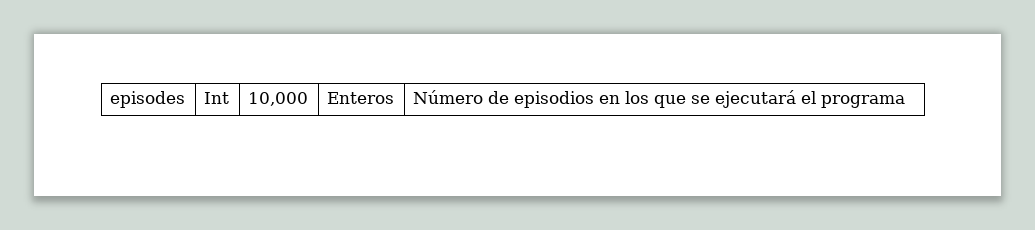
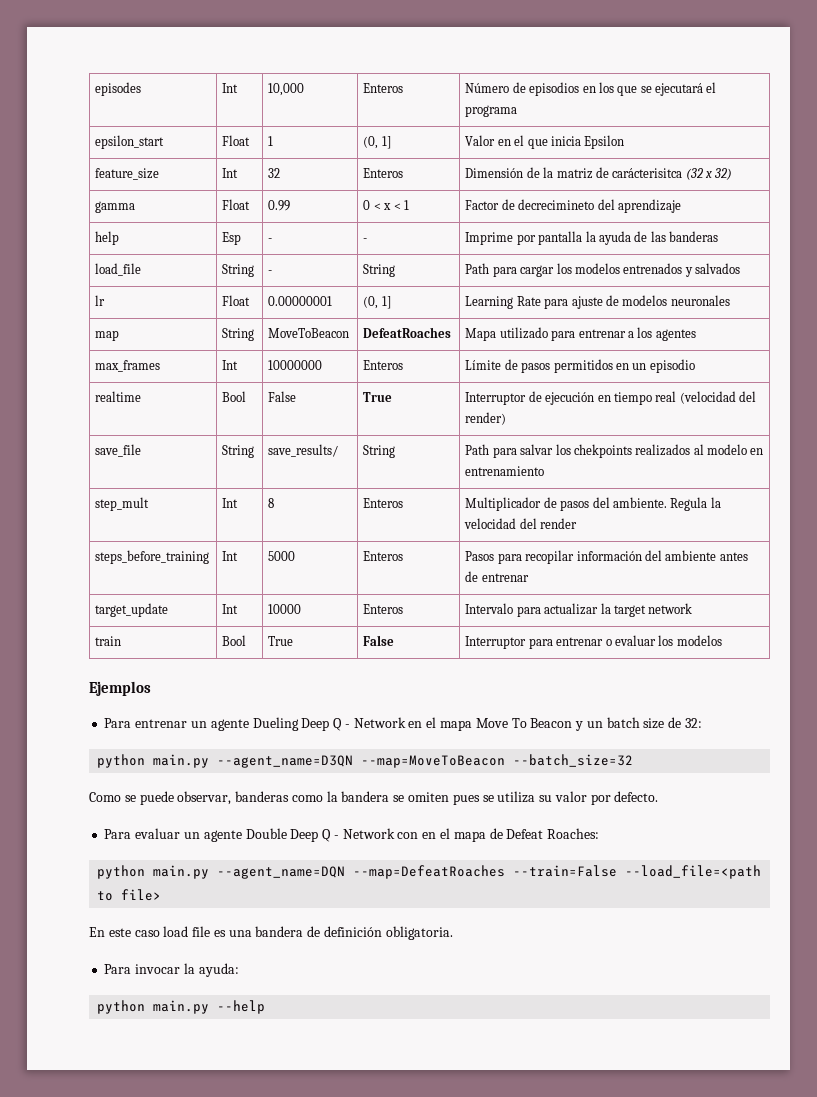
+ epsilon_start | Float | 1 | (0, 1] | Valor en el que inicia Epsilon
+ feature_size | Int | 32 | Enteros | Dimensión de la matriz de carácterisitca (32 x 32)
+ gamma | Float | 0.99 | 0 < x < 1 | Factor de decrecimineto del aprendizaje
+ help | Esp | - | - | Imprime por pantalla la ayuda de las banderas
+ load_file | String | - | String | Path para cargar los modelos entrenados y salvados
+ lr | Float | 0.00000001 | (0, 1] | Learning Rate para ajuste de modelos neuronales
+ map | String | MoveToBeacon | DefeatRoaches | Mapa utilizado para entrenar a los agentes
+ max_frames | Int | 10000000 | Enteros | Límite de pasos permitidos en un episodio
+ realtime | Bool | False | True | Interruptor de ejecución en tiempo real (velocidad del render)
+ save_file | String | save_results/ | String | Path para salvar los chekpoints realizados al modelo en entrenamiento
+ step_mult | Int | 8 | Enteros | Multiplicador de pasos del ambiente. Regula la velocidad del render
+ steps_before_training | Int | 5000 | Enteros | Pasos para recopilar información del ambiente antes de entrenar
+ target_update | Int | 10000 | Enteros | Intervalo para actualizar la target network
+ train | Bool | True | False | Interruptor para entrenar o evaluar los modelos
+ Ejemplos
+ Para entrenar un agente Dueling Deep Q - Network en el mapa Move To Beacon y un batch size de 32:
+ python main.py --agent_name=D3QN --map=MoveToBeacon --batch_size=32
+ Como se puede observar, banderas como la bandera se omiten pues se utiliza su valor por defecto.
+ Para evaluar un agente Double Deep Q - Network con en el mapa de Defeat Roaches:
+ python main.py --agent_name=DQN --map=DefeatRoaches --train=False --load_file=<path to file>
+ En este caso load file es una bandera de definición obligatoria.
+ Para invocar la ayuda:
+ python main.py --help

